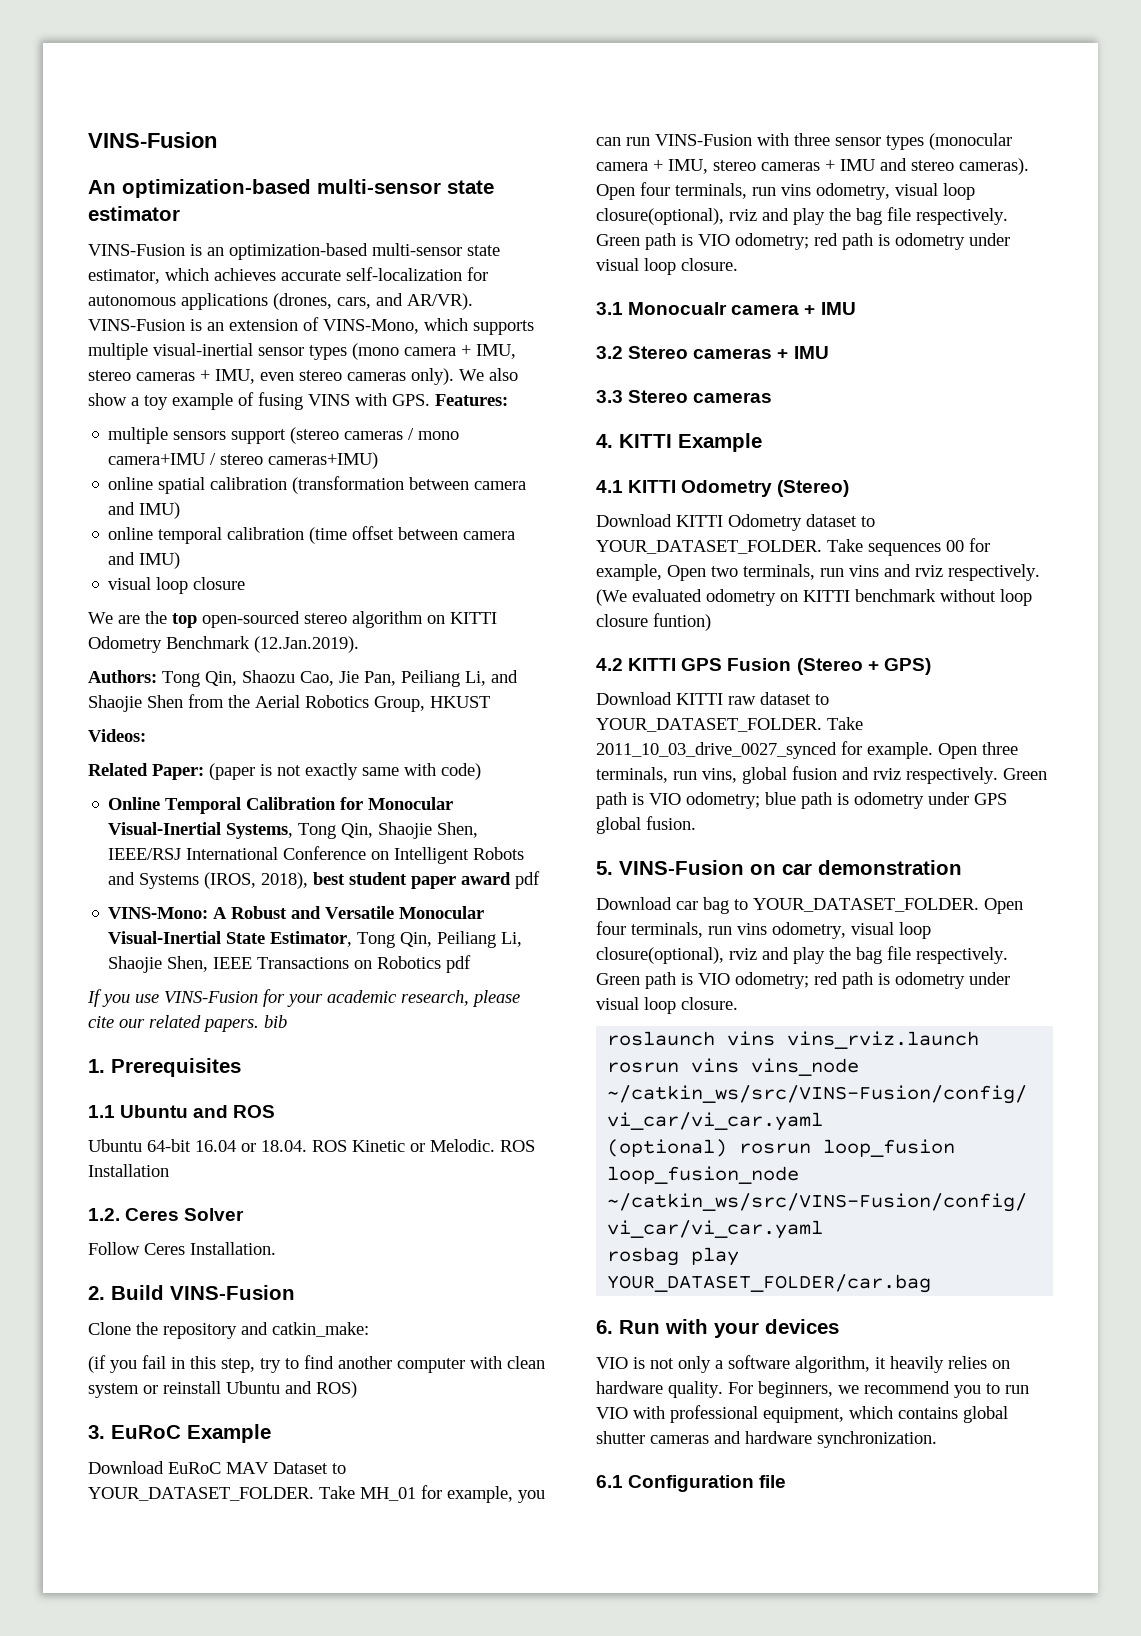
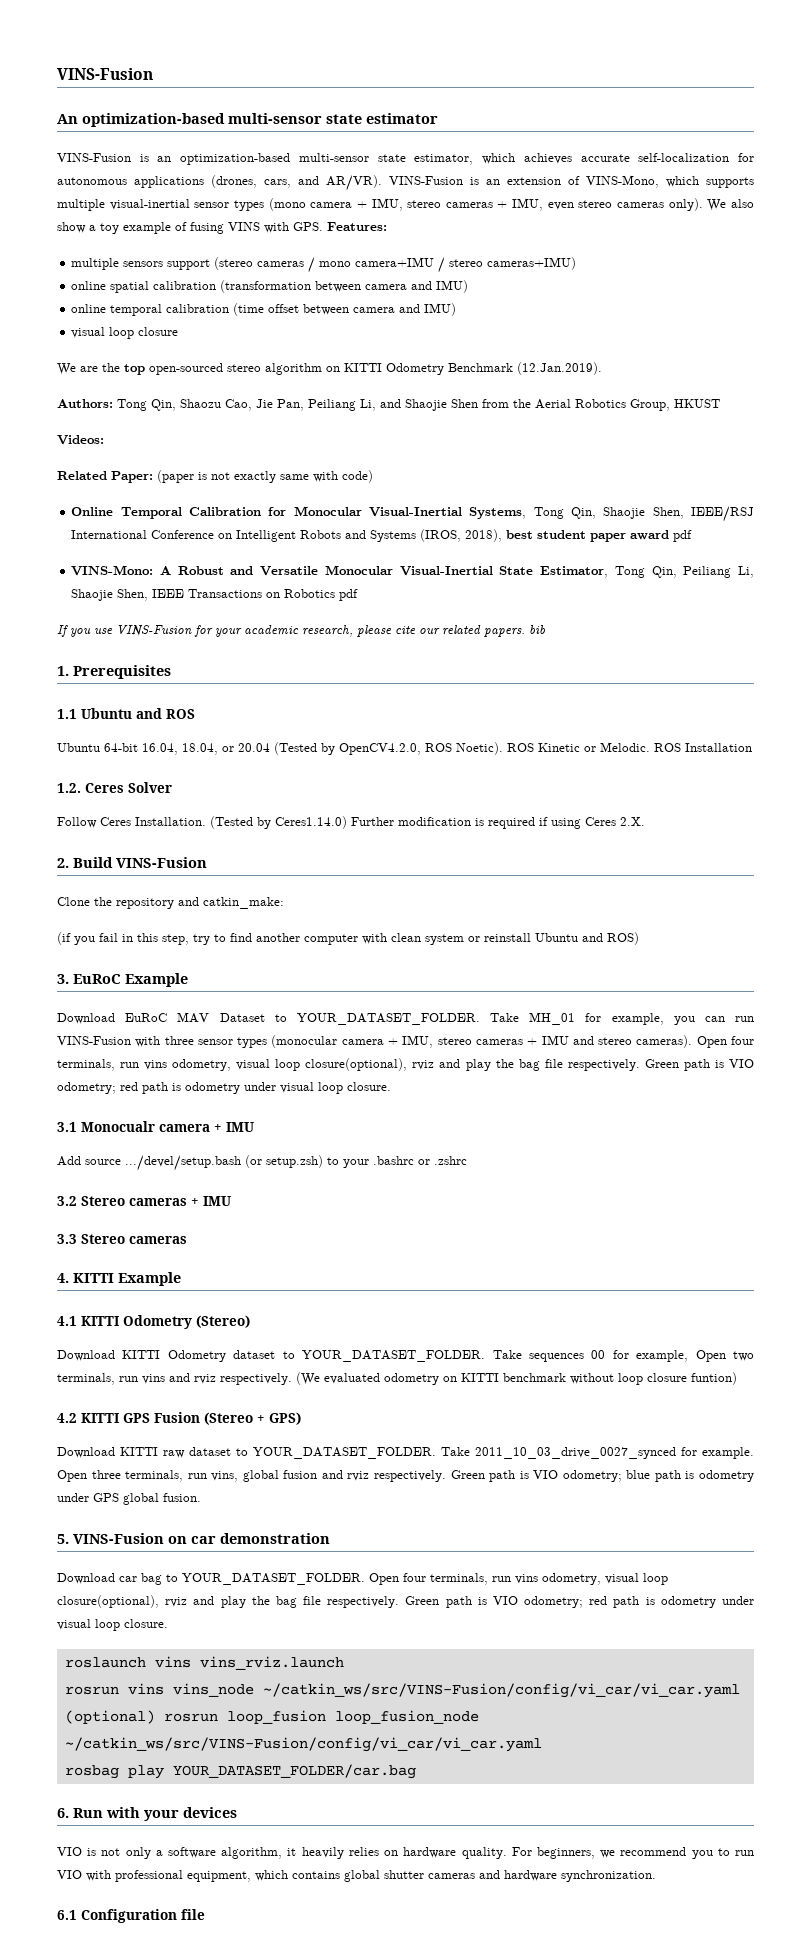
- Ubuntu 64-bit 16.04 or 18.04. ROS Kinetic or Melodic.
+ Ubuntu 64-bit 16.04, 18.04, or 20.04 (Tested by OpenCV4.2.0, ROS Noetic). ROS Kinetic or Melodic.
+ (Tested by Ceres1.14.0) Further modification is required if using Ceres 2.X.
+ Add source .../devel/setup.bash (or setup.zsh) to your .bashrc or .zshrc

